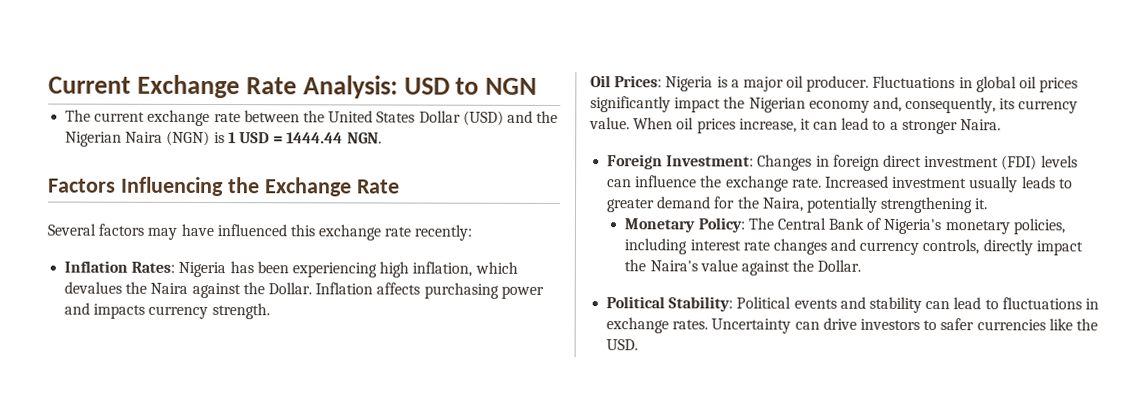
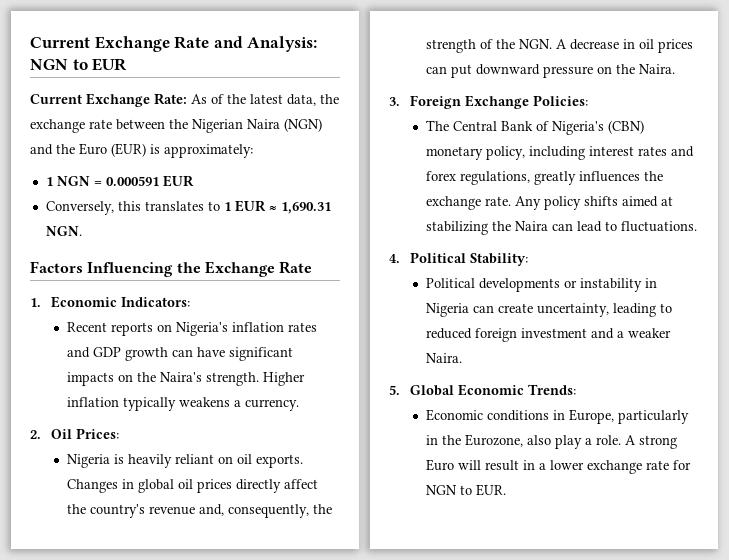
- Current Exchange Rate Analysis: USD to NGN
- The current exchange rate between the United States Dollar (USD) and the Nigerian Naira (NGN) is 1 USD = 1444.44 NGN.
+ Current Exchange Rate and Analysis: NGN to EUR
+ Current Exchange Rate: As of the latest data, the exchange rate between the Nigerian Naira (NGN) and the Euro (EUR) is approximately:
+ 1 NGN = 0.000591 EUR
+ Conversely, this translates to 1 EUR ≈ 1,690.31 NGN.
- Several factors may have influenced this exchange rate recently:
- Inflation Rates: Nigeria has been experiencing high inflation, which devalues the Naira against the Dollar. Inflation affects purchasing power and impacts currency strength.
- Oil Prices: Nigeria is a major oil producer. Fluctuations in global oil prices significantly impact the Nigerian economy and, consequently, its currency value. When oil prices increase, it can lead to a stronger Naira.
- Foreign Investment: Changes in foreign direct investment (FDI) levels can influence the exchange rate. Increased investment usually leads to greater demand for the Naira, potentially strengthening it.
- Monetary Policy: The Central Bank of Nigeria's monetary policies, including interest rate changes and currency controls, directly impact the Naira's value against the Dollar.
- Political Stability: Political events and stability can lead to fluctuations in exchange rates. Uncertainty can drive investors to safer currencies like the USD.
+ 1. Economic Indicators:
+ Recent reports on Nigeria's inflation rates and GDP growth can have significant impacts on the Naira's strength. Higher inflation typically weakens a currency.
+ 2. Oil Prices:
+ Nigeria is heavily reliant on oil exports. Changes in global oil prices directly affect the country's revenue and, consequently, the strength of the NGN. A decrease in oil prices can put downward pressure on the Naira.
+ 3. Foreign Exchange Policies:
+ The Central Bank of Nigeria's (CBN) monetary policy, including interest rates and forex regulations, greatly influences the exchange rate. Any policy shifts aimed at stabilizing the Naira can lead to fluctuations.
+ 4. Political Stability:
+ Political developments or instability in Nigeria can create uncertainty, leading to reduced foreign investment and a weaker Naira.
+ 5. Global Economic Trends:
+ Economic conditions in Europe, particularly in the Eurozone, also play a role. A strong Euro will result in a lower exchange rate for NGN to EUR.

